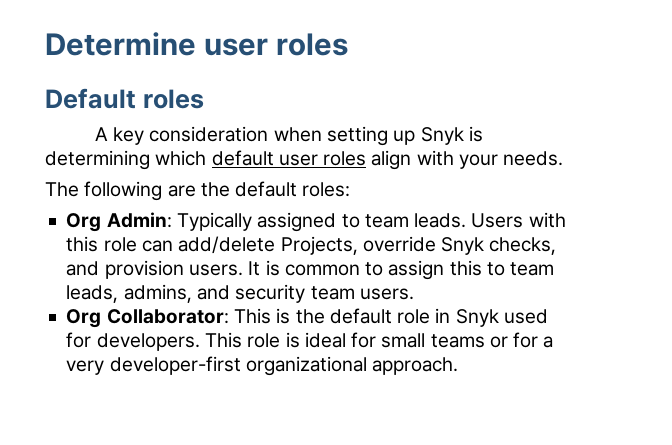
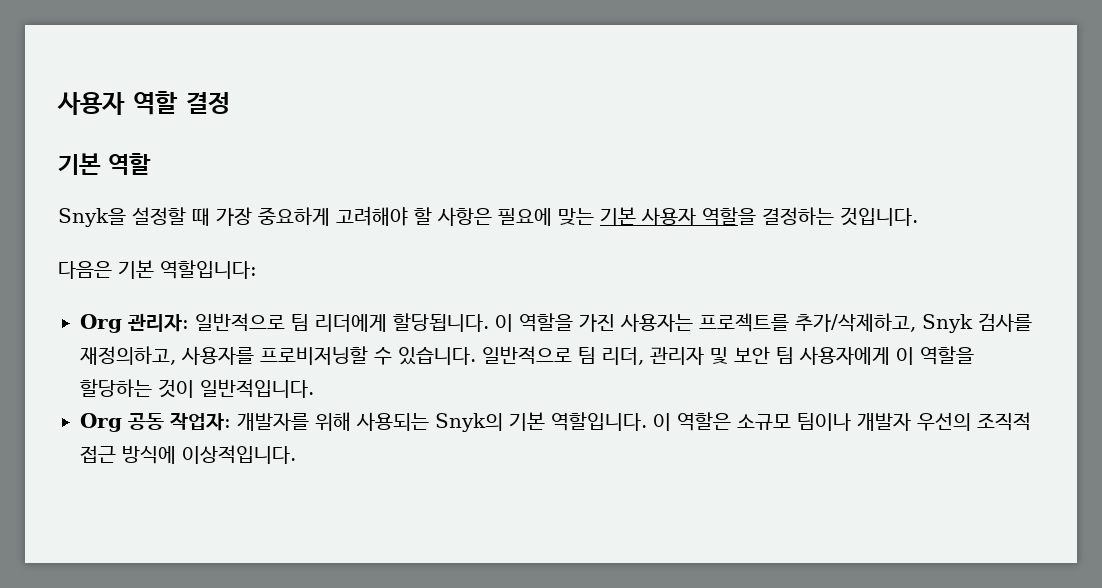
- Determine user roles
- Default roles
- A key consideration when setting up Snyk is determining which default user roles align with your needs.
- The following are the default roles:
- Org Admin: Typically assigned to team leads. Users with this role can add/delete Projects, override Snyk checks, and provision users. It is common to assign this to team leads, admins, and security team users.
- Org Collaborator: This is the default role in Snyk used for developers. This role is ideal for small teams or for a very developer-first organizational approach.
+ 사용자 역할 결정
+ 기본 역할
+ Snyk을 설정할 때 가장 중요하게 고려해야 할 사항은 필요에 맞는 기본 사용자 역할을 결정하는 것입니다.
+ 다음은 기본 역할입니다:
+ Org 관리자: 일반적으로 팀 리더에게 할당됩니다. 이 역할을 가진 사용자는 프로젝트를 추가/삭제하고, Snyk 검사를 재정의하고, 사용자를 프로비저닝할 수 있습니다. 일반적으로 팀 리더, 관리자 및 보안 팀 사용자에게 이 역할을 할당하는 것이 일반적입니다.
+ Org 공동 작업자: 개발자를 위해 사용되는 Snyk의 기본 역할입니다. 이 역할은 소규모 팀이나 개발자 우선의 조직적 접근 방식에 이상적입니다.

